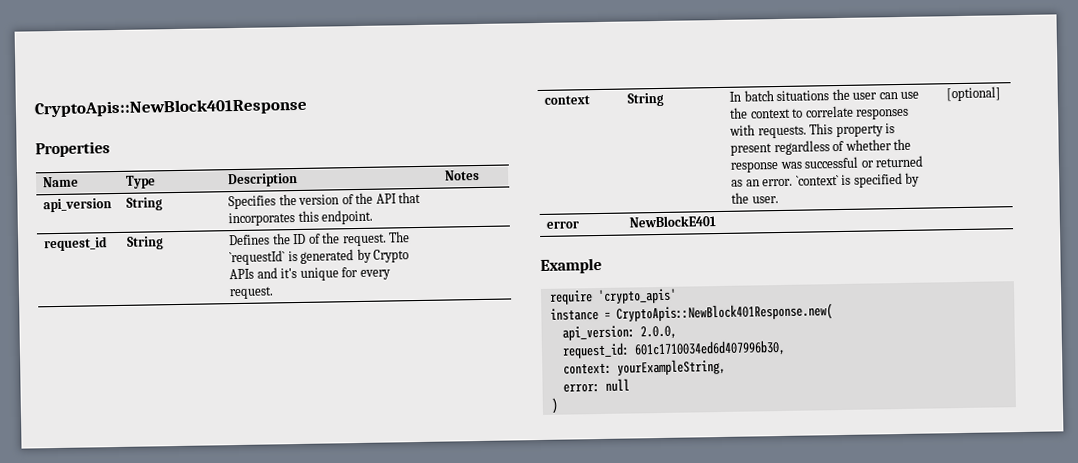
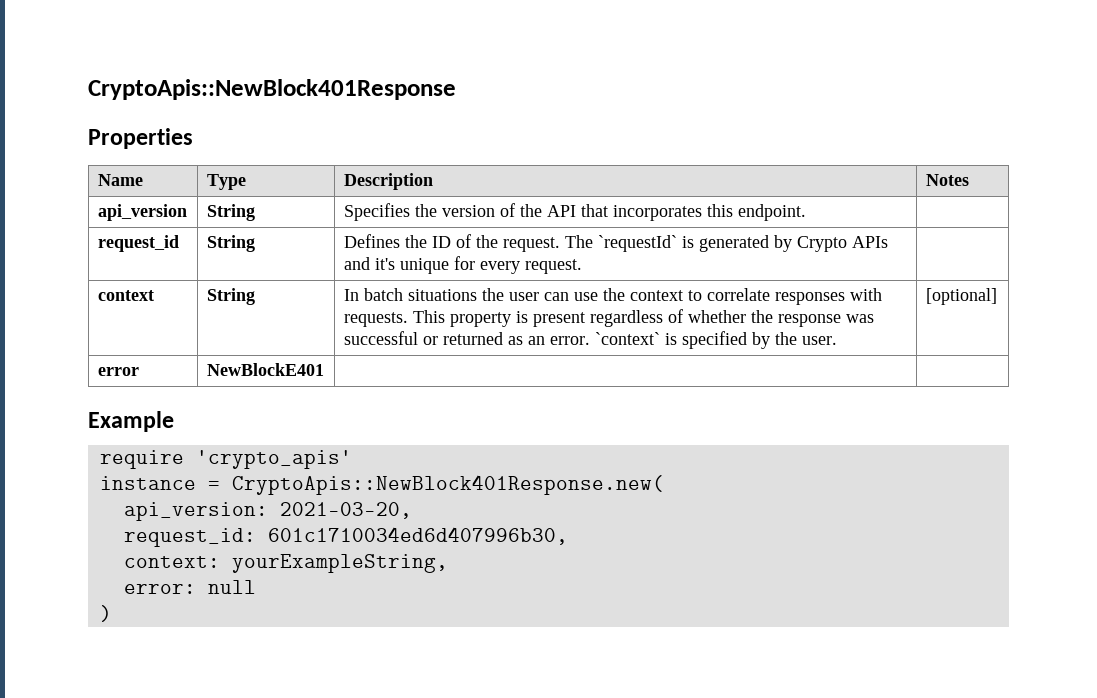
- api_version: 2.0.0,
+ api_version: 2021-03-20,

